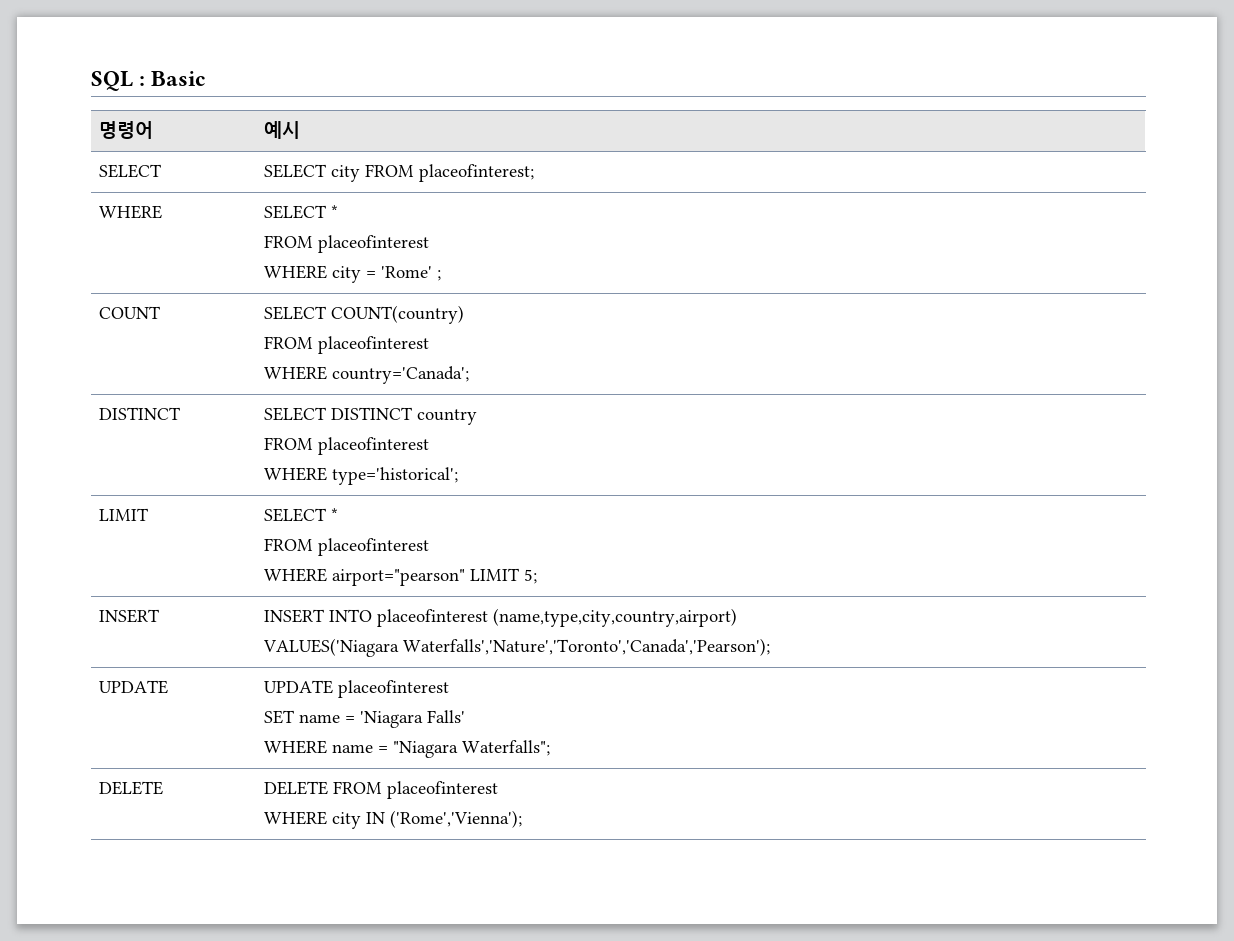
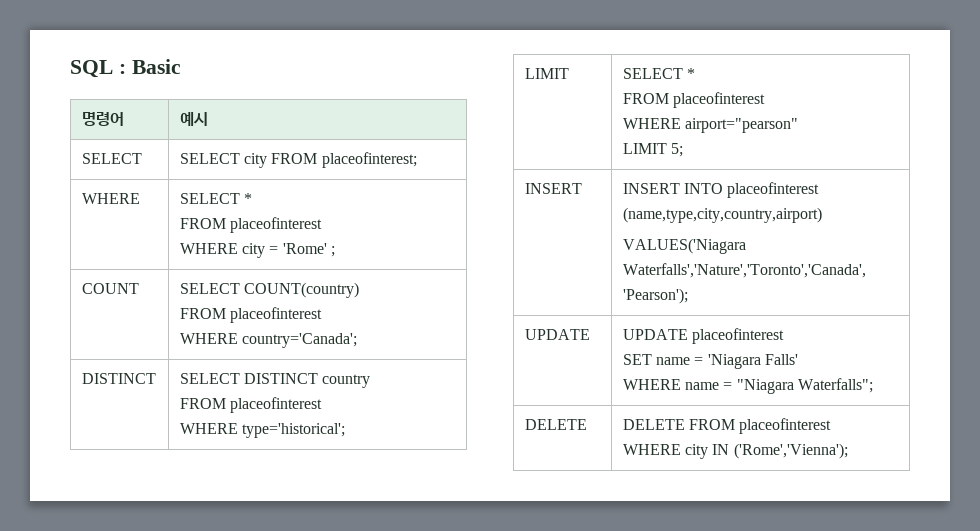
  LIMIT | SELECT *
  FROM placeofinterest
- WHERE airport="pearson" LIMIT 5;
+ WHERE airport="pearson"
+ LIMIT 5;

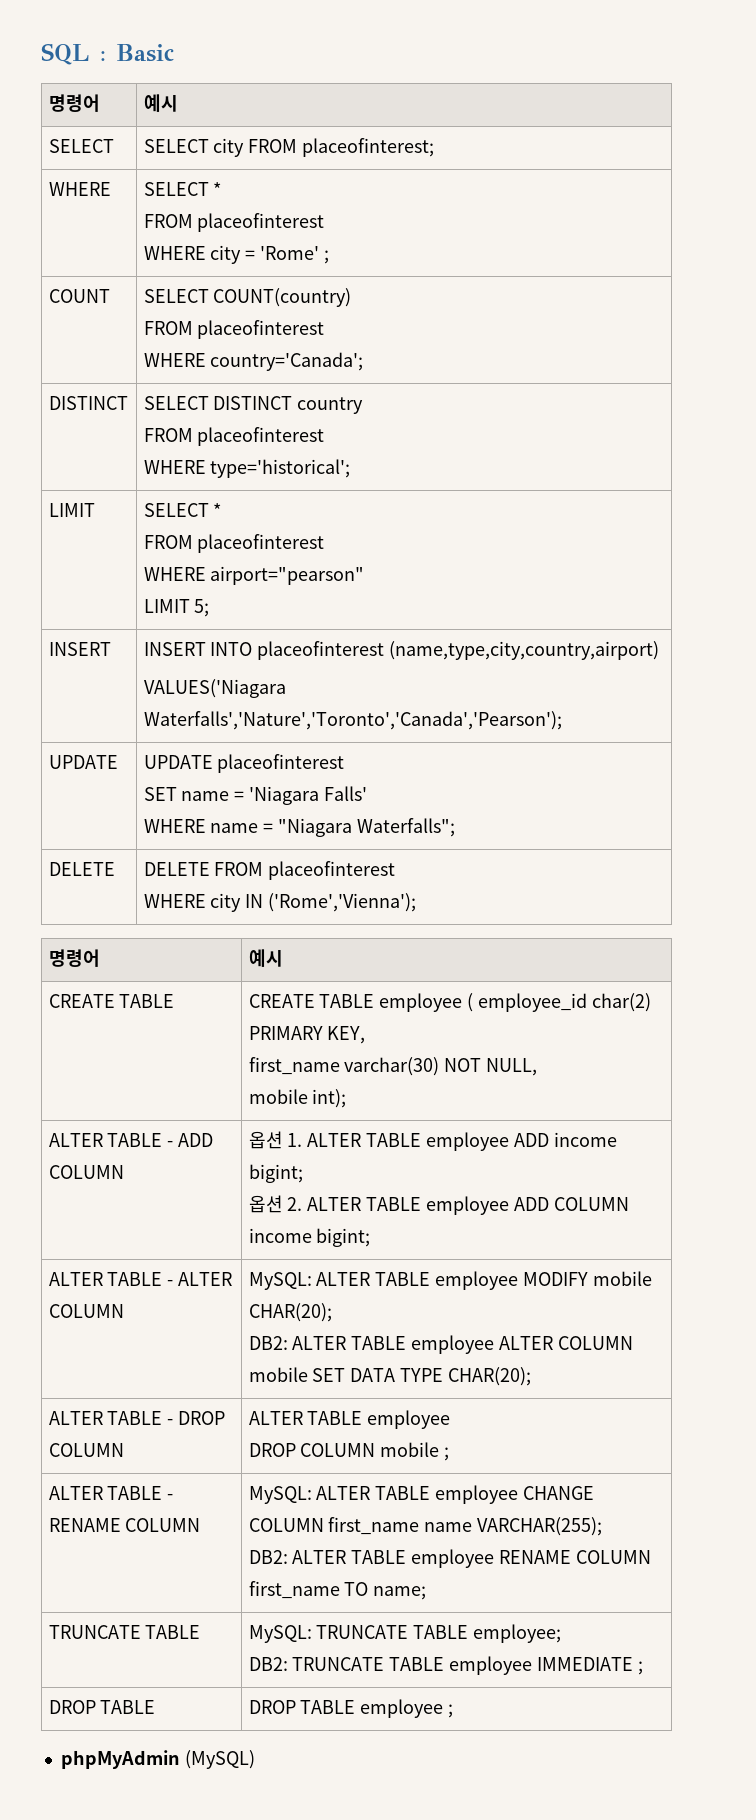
  DELETE | DELETE FROM placeofinterest
  WHERE city IN ('Rome','Vienna');
+ 명령어 | 예시
+ CREATE TABLE | CREATE TABLE employee ( employee_id char(2) PRIMARY KEY,
+ first_name varchar(30) NOT NULL,
+ mobile int);
+ ALTER TABLE - ADD COLUMN | 옵션 1. ALTER TABLE employee ADD income bigint;
+ 옵션 2. ALTER TABLE employee ADD COLUMN income bigint;
+ ALTER TABLE - ALTER COLUMN | MySQL: ALTER TABLE employee MODIFY mobile CHAR(20);
+ DB2: ALTER TABLE employee ALTER COLUMN mobile SET DATA TYPE CHAR(20);
+ ALTER TABLE - DROP COLUMN | ALTER TABLE employee
+ DROP COLUMN mobile ;
+ ALTER TABLE - RENAME COLUMN | MySQL: ALTER TABLE employee CHANGE COLUMN first_name name VARCHAR(255);
+ DB2: ALTER TABLE employee RENAME COLUMN first_name TO name;
+ TRUNCATE TABLE | MySQL: TRUNCATE TABLE employee;
+ DB2: TRUNCATE TABLE employee IMMEDIATE ;
+ DROP TABLE | DROP TABLE employee ;
+ phpMyAdmin (MySQL)

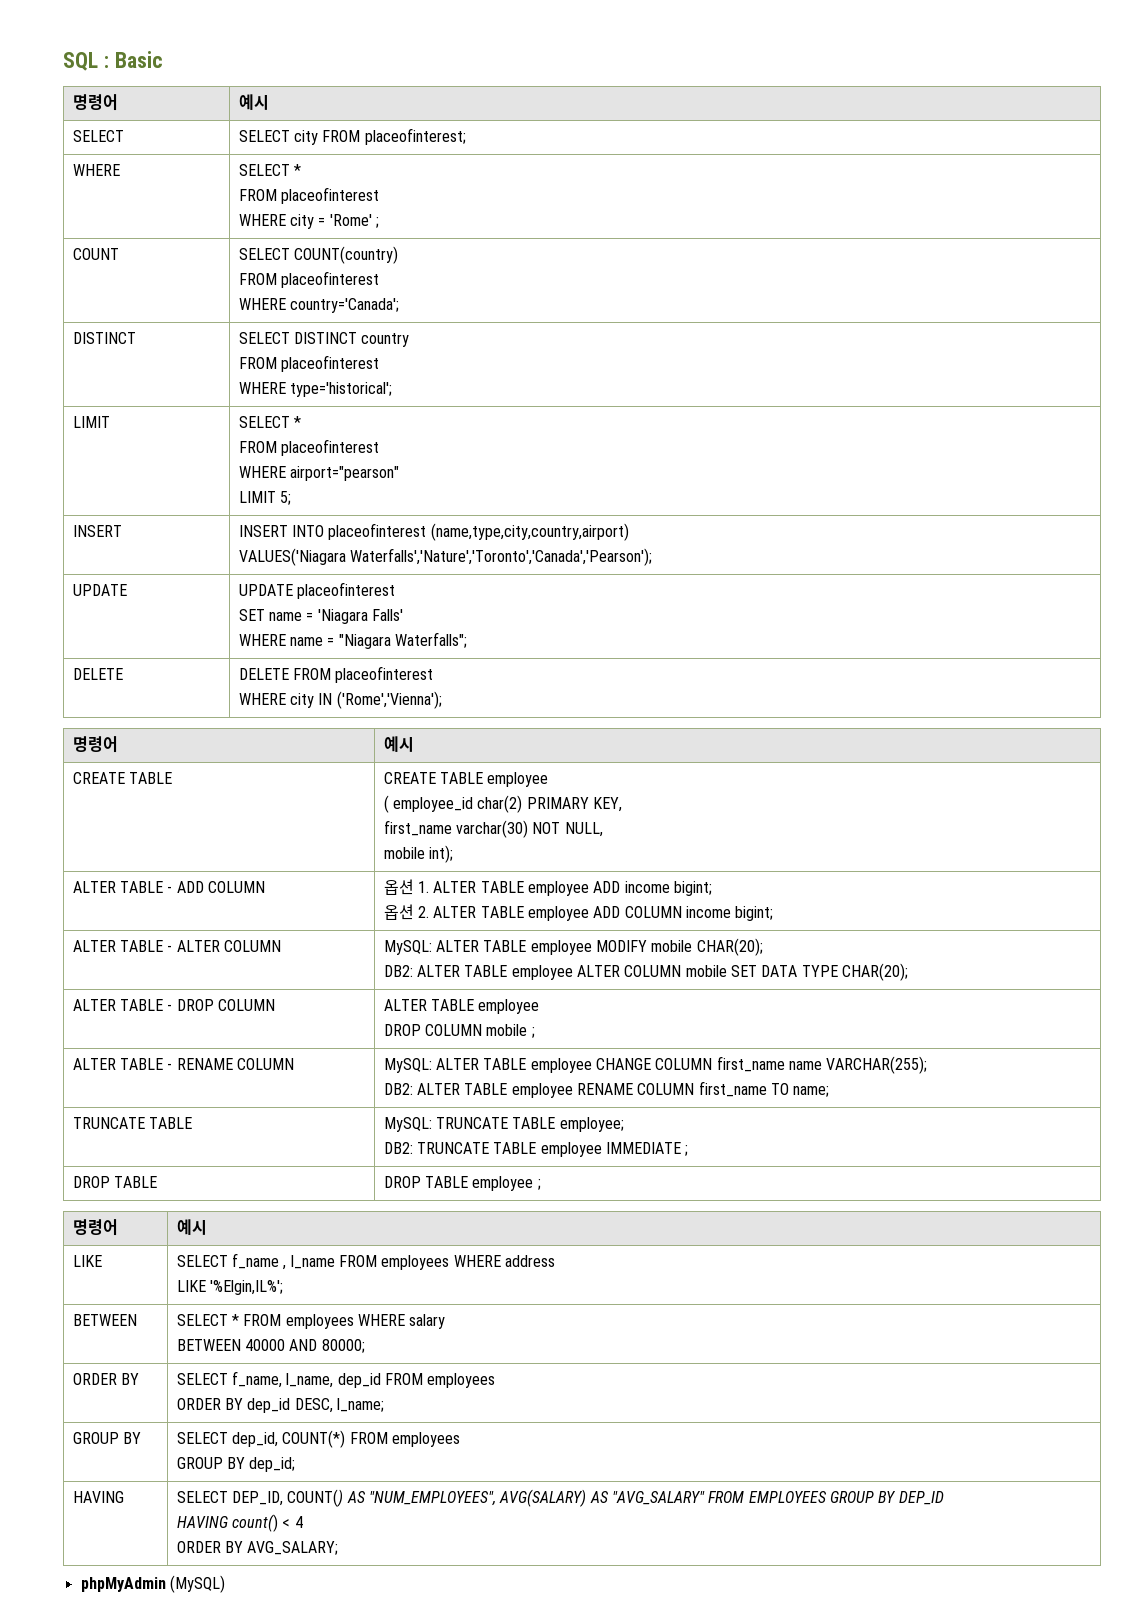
- CREATE TABLE | CREATE TABLE employee ( employee_id char(2) PRIMARY KEY,
+ CREATE TABLE | CREATE TABLE employee
+ ( employee_id char(2) PRIMARY KEY,
  DROP TABLE | DROP TABLE employee ;
+ 명령어 | 예시
+ LIKE | SELECT f_name , l_name FROM employees WHERE address
+ LIKE '%Elgin,IL%';
+ BETWEEN | SELECT * FROM employees WHERE salary
+ BETWEEN 40000 AND 80000;
+ ORDER BY | SELECT f_name, l_name, dep_id FROM employees
+ ORDER BY dep_id DESC, l_name;
+ GROUP BY | SELECT dep_id, COUNT(*) FROM employees
+ GROUP BY dep_id;
+ HAVING | SELECT DEP_ID, COUNT() AS "NUM_EMPLOYEES", AVG(SALARY) AS "AVG_SALARY" FROM EMPLOYEES GROUP BY DEP_ID
+ HAVING count() < 4
+ ORDER BY AVG_SALARY;

